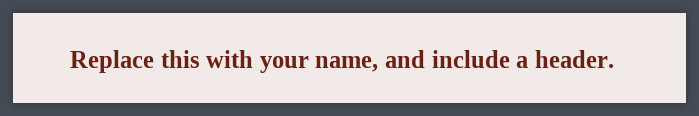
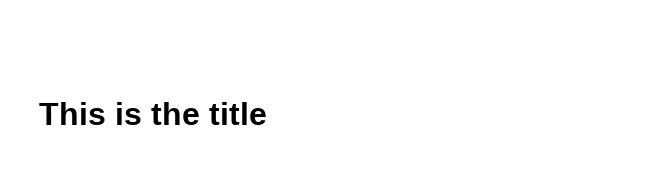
- Replace this with your name, and include a header.
+ This is the title

